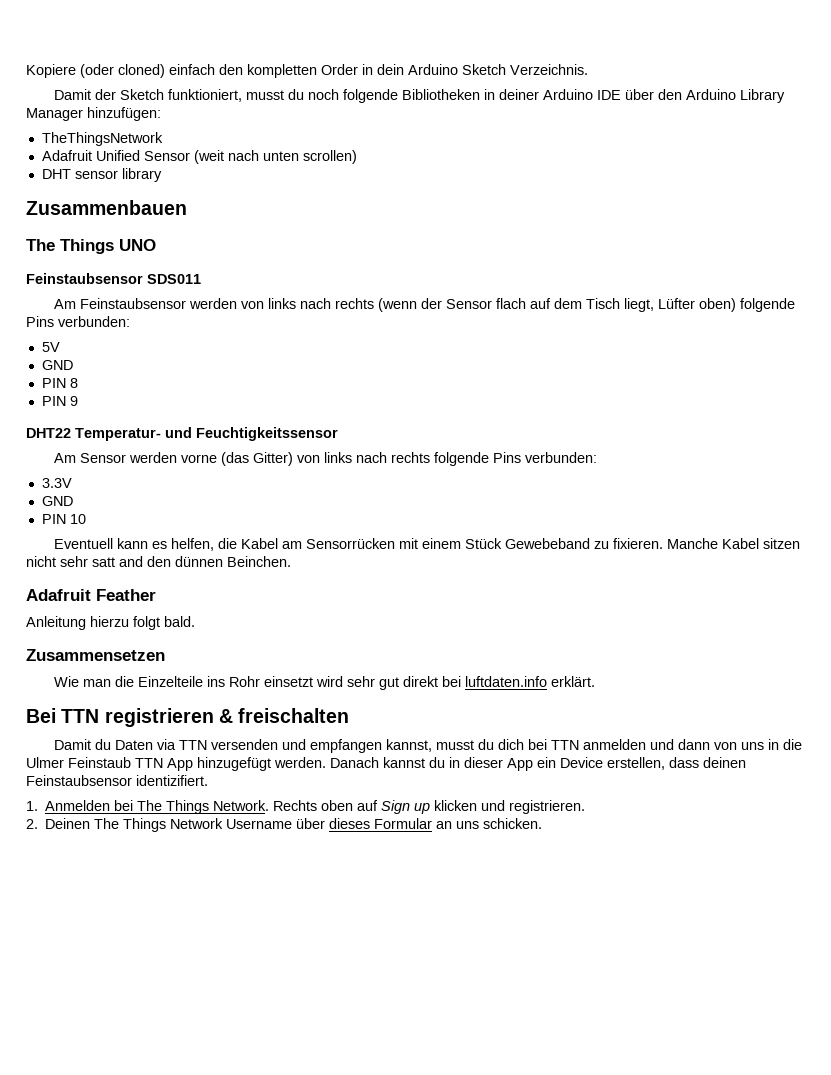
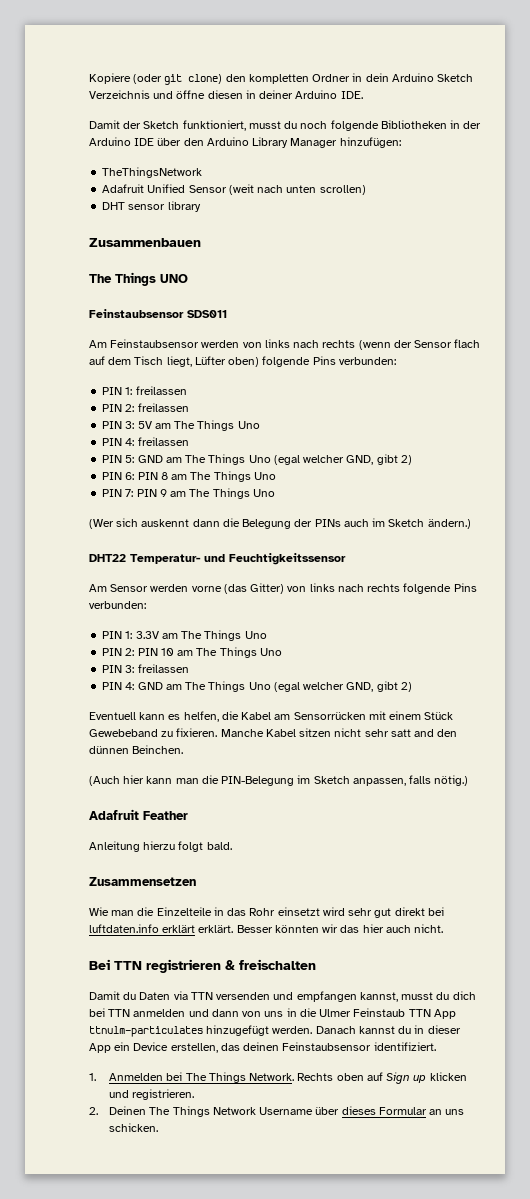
- Kopiere (oder cloned) einfach den kompletten Order in dein Arduino Sketch Verzeichnis.
+ Kopiere (oder git clone) den kompletten Ordner in dein Arduino Sketch Verzeichnis und öffne diesen in deiner Arduino IDE.
- Damit der Sketch funktioniert, musst du noch folgende Bibliotheken in deiner Arduino IDE über den Arduino Library Manager hinzufügen:
+ Damit der Sketch funktioniert, musst du noch folgende Bibliotheken in der Arduino IDE über den Arduino Library Manager hinzufügen:
- 5V
- GND
- PIN 8
- PIN 9
+ PIN 1: freilassen
+ PIN 2: freilassen
+ PIN 3: 5V am The Things Uno
+ PIN 4: freilassen
+ PIN 5: GND am The Things Uno (egal welcher GND, gibt 2)
+ PIN 6: PIN 8 am The Things Uno
+ PIN 7: PIN 9 am The Things Uno
+ (Wer sich auskennt dann die Belegung der PINs auch im Sketch ändern.)
- 3.3V
- GND
- PIN 10
+ PIN 1: 3.3V am The Things Uno
+ PIN 2: PIN 10 am The Things Uno
+ PIN 3: freilassen
+ PIN 4: GND am The Things Uno (egal welcher GND, gibt 2)
+ (Auch hier kann man die PIN-Belegung im Sketch anpassen, falls nötig.)
- Wie man die Einzelteile ins Rohr einsetzt wird sehr gut direkt bei luftdaten.info erklärt.
+ Wie man die Einzelteile in das Rohr einsetzt wird sehr gut direkt bei luftdaten.info erklärt erklärt. Besser könnten wir das hier auch nicht.
- Damit du Daten via TTN versenden und empfangen kannst, musst du dich bei TTN anmelden und dann von uns in die Ulmer Feinstaub TTN App hinzugefügt werden.
+ Damit du Daten via TTN versenden und empfangen kannst, musst du dich bei TTN anmelden und dann von uns in die Ulmer Feinstaub TTN App ttnulm-particulates hinzugefügt werden.
- Danach kannst du in dieser App ein Device erstellen, dass deinen Feinstaubsensor identizifiert.
+ Danach kannst du in dieser App ein Device erstellen, das deinen Feinstaubsensor identifiziert.

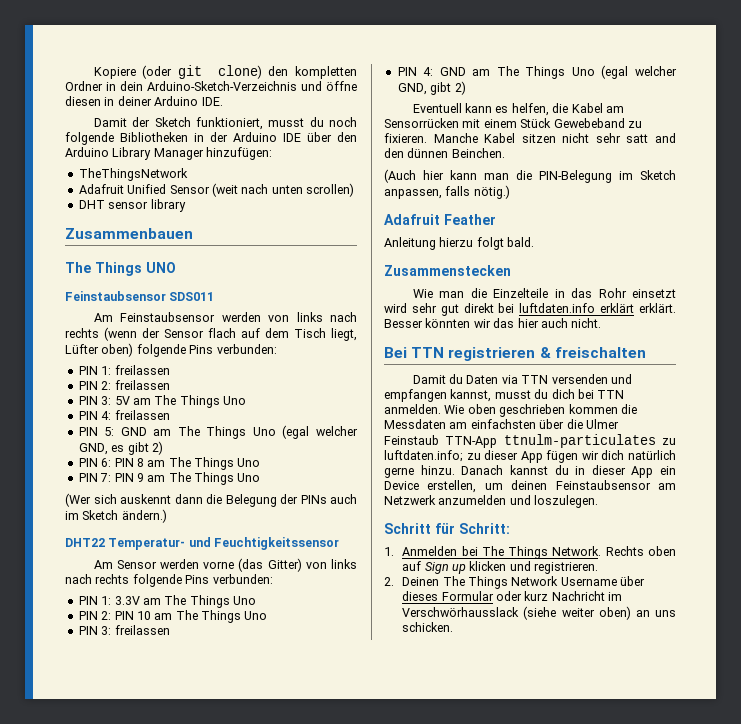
- Kopiere (oder git clone) den kompletten Ordner in dein Arduino Sketch Verzeichnis und öffne diesen in deiner Arduino IDE.
+ Kopiere (oder git clone) den kompletten Ordner in dein Arduino-Sketch-Verzeichnis und öffne diesen in deiner Arduino IDE.
- PIN 5: GND am The Things Uno (egal welcher GND, gibt 2)
+ PIN 5: GND am The Things Uno (egal welcher GND, es gibt 2)
- Zusammensetzen
+ Zusammenstecken
- Damit du Daten via TTN versenden und empfangen kannst, musst du dich bei TTN anmelden und dann von uns in die Ulmer Feinstaub TTN App ttnulm-particulates hinzugefügt werden.
+ Damit du Daten via TTN versenden und empfangen kannst, musst du dich bei TTN anmelden. Wie oben geschrieben kommen die Messdaten am einfachsten über die Ulmer Feinstaub TTN-App ttnulm-particulates zu luftdaten.info; zu dieser App fügen wir dich natürlich gerne hinzu.
- Danach kannst du in dieser App ein Device erstellen, das deinen Feinstaubsensor identifiziert.
+ Danach kannst du in dieser App ein Device erstellen, um deinen Feinstaubsensor am Netzwerk anzumelden und loszulegen.
+ Schritt für Schritt:
- 2. Deinen The Things Network Username über dieses Formular an uns schicken.
+ 2. Deinen The Things Network Username über dieses Formular oder kurz Nachricht im Verschwörhausslack (siehe weiter oben) an uns schicken.

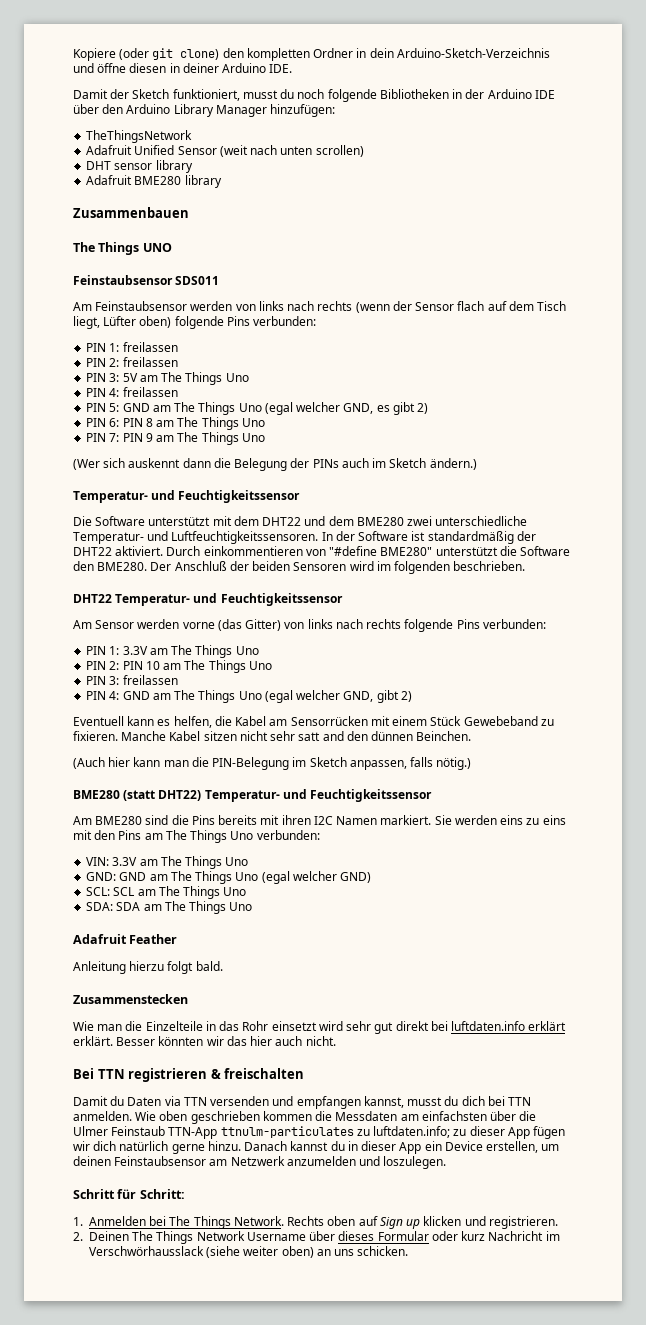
+ Adafruit BME280 library
  (Wer sich auskennt dann die Belegung der PINs auch im Sketch ändern.)
+ Temperatur- und Feuchtigkeitssensor
+ Die Software unterstützt mit dem DHT22 und dem BME280 zwei unterschiedliche Temperatur- und Luftfeuchtigkeitssensoren. In der Software ist standardmäßig der DHT22 aktiviert. Durch einkommentieren von "#define BME280" unterstützt die Software den BME280. Der Anschluß der beiden Sensoren wird im folgenden beschrieben.
+ BME280 (statt DHT22) Temperatur- und Feuchtigkeitssensor
+ Am BME280 sind die Pins bereits mit ihren I2C Namen markiert. Sie werden eins zu eins mit den Pins am The Things Uno verbunden:
+ VIN: 3.3V am The Things Uno
+ GND: GND am The Things Uno (egal welcher GND)
+ SCL: SCL am The Things Uno
+ SDA: SDA am The Things Uno

